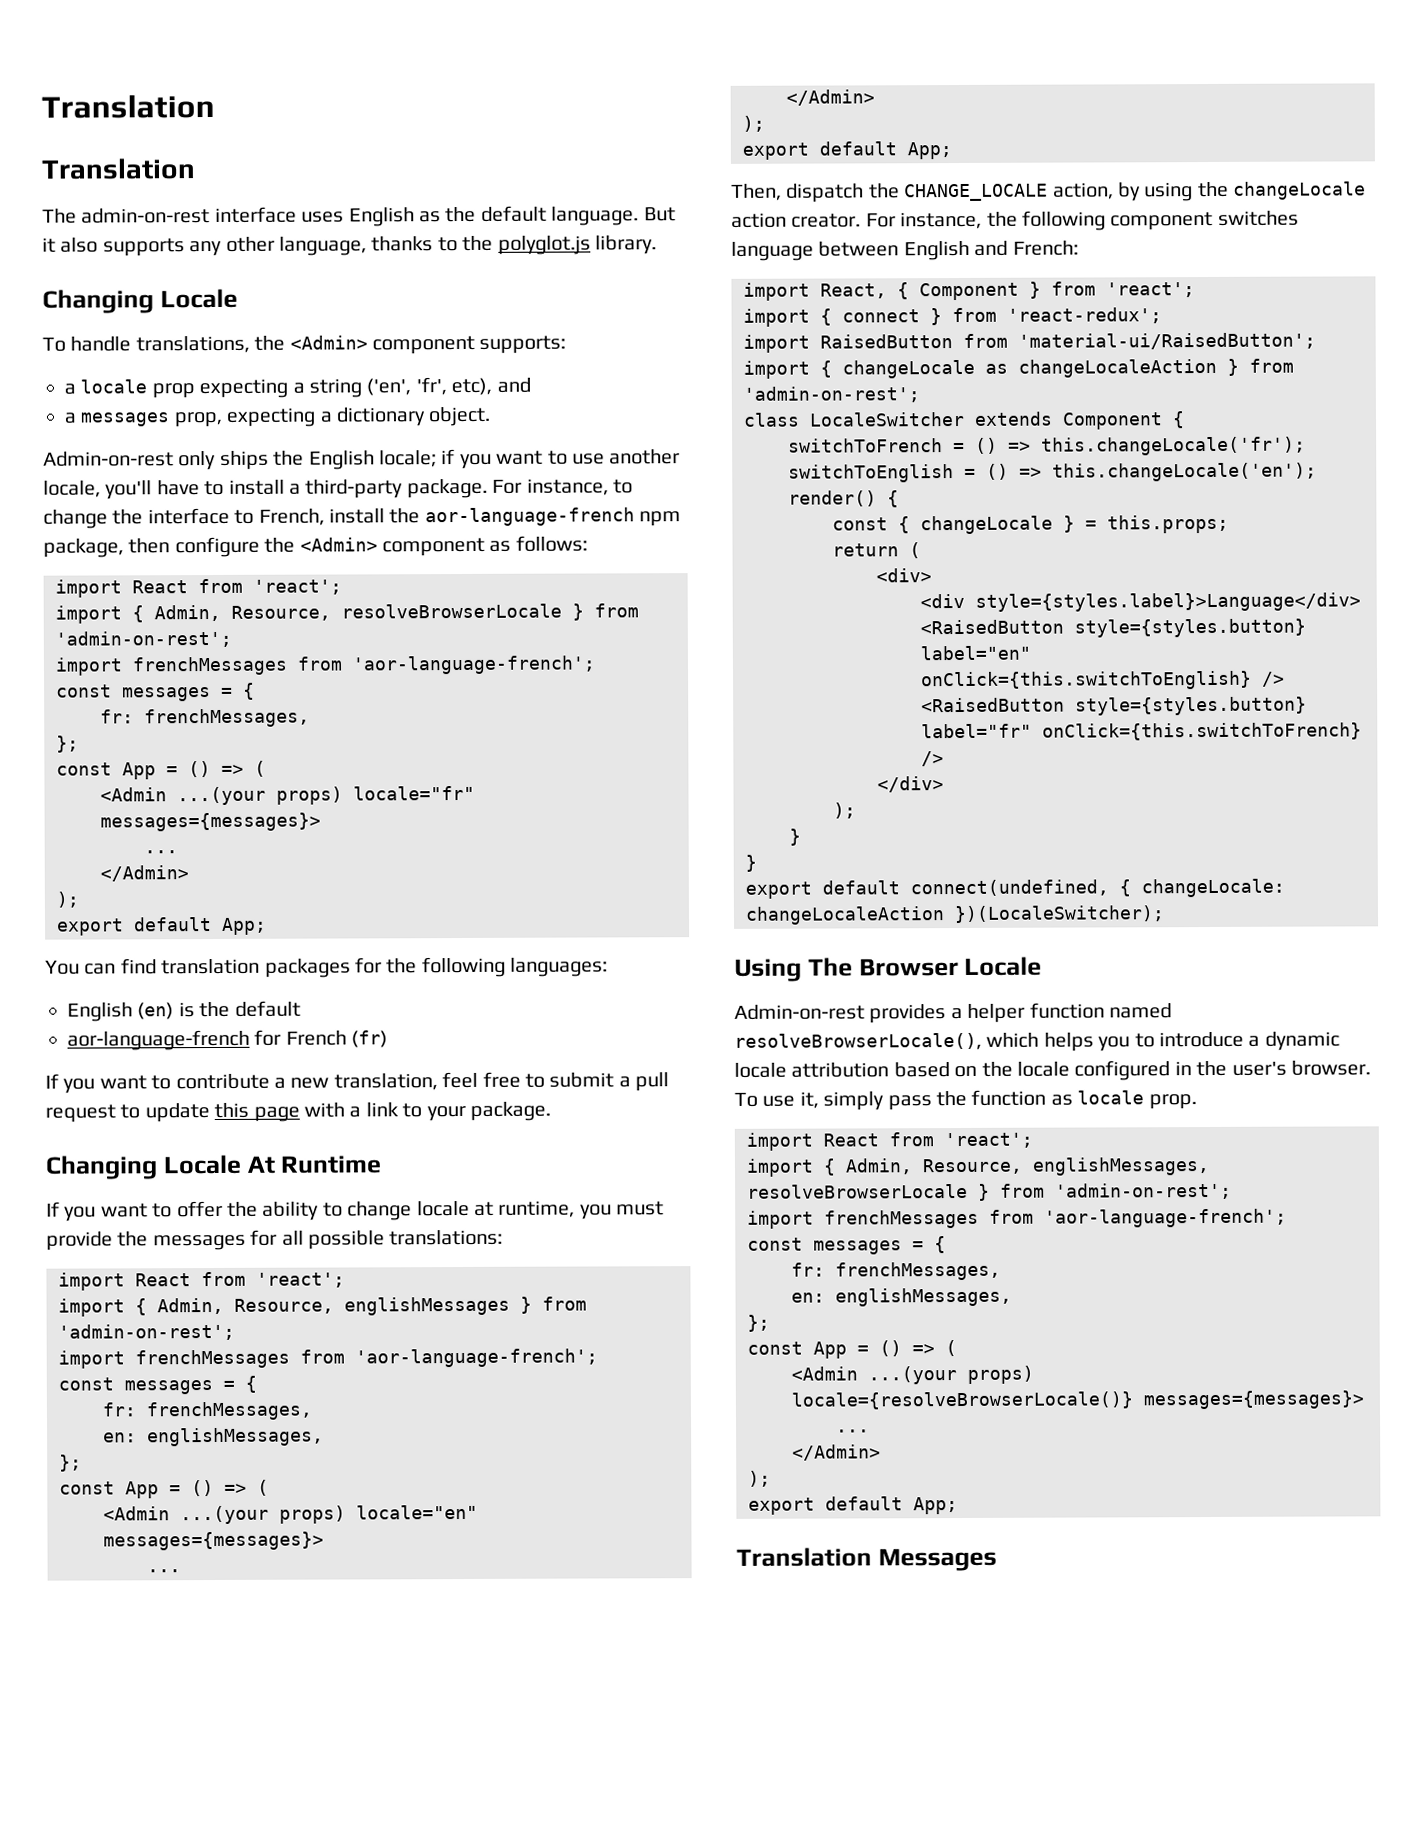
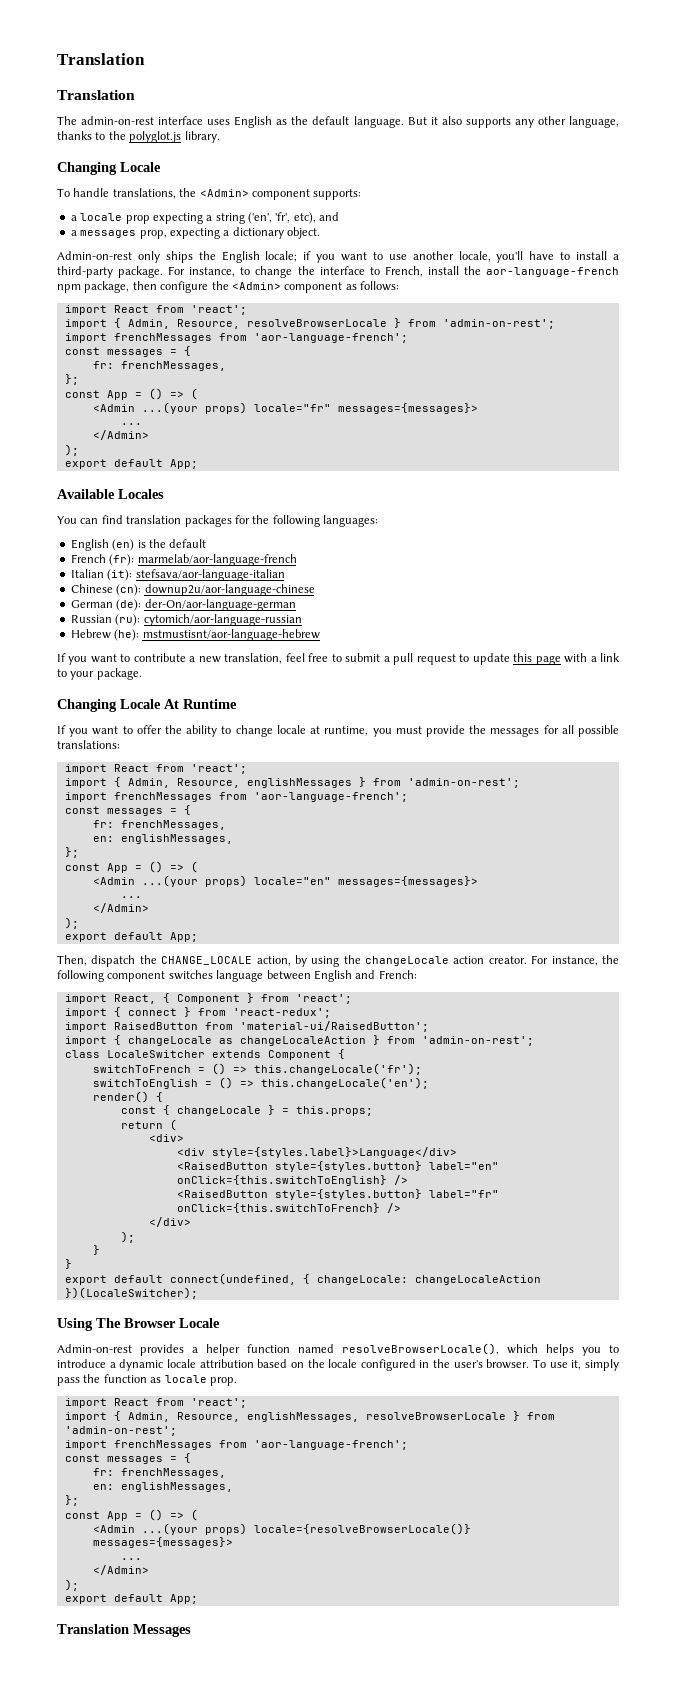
+ Available Locales
- aor-language-french for French (fr)
+ French (fr): marmelab/aor-language-french
+ Italian (it): stefsava/aor-language-italian
+ Chinese (cn): downup2u/aor-language-chinese
+ German (de): der-On/aor-language-german
+ Russian (ru): cytomich/aor-language-russian
+ Hebrew (he): mstmustisnt/aor-language-hebrew

